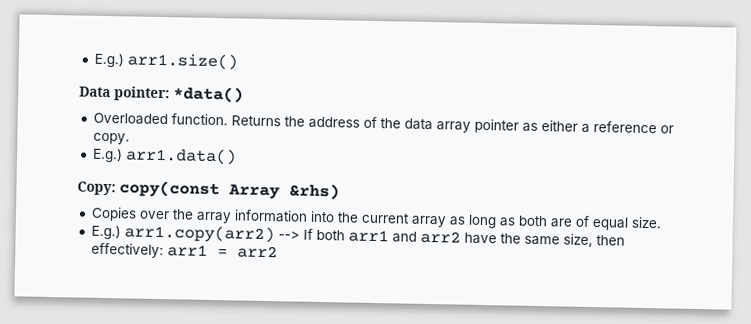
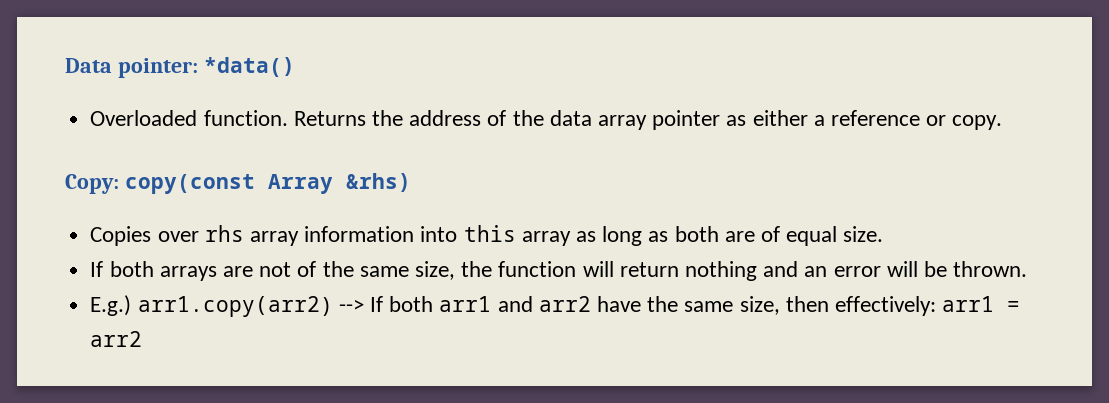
- E.g.) arr1.size()
- E.g.) arr1.data()
- Copies over the array information into the current array as long as both are of equal size.
+ Copies over rhs array information into this array as long as both are of equal size.
+ If both arrays are not of the same size, the function will return nothing and an error will be thrown.

